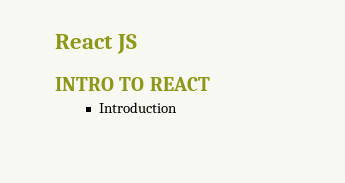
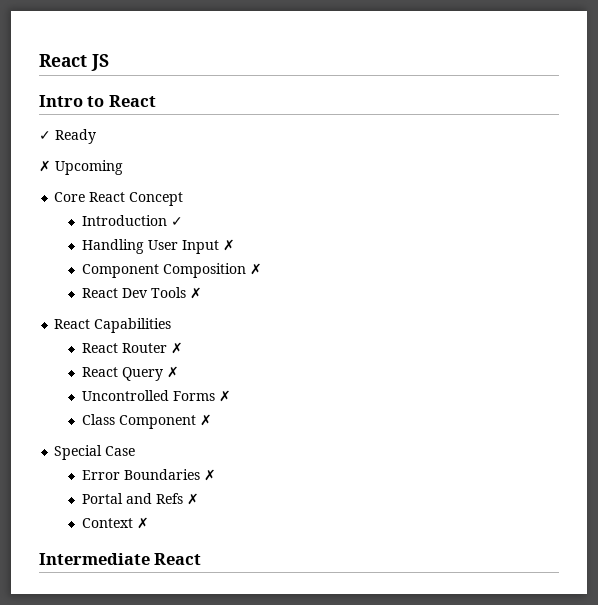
- INTRO TO REACT
- Introduction
+ Intro to React
+ ✓ Ready
+ ✗ Upcoming
+ Core React Concept
+ Introduction ✓
+ Handling User Input ✗
+ Component Composition ✗
+ React Dev Tools ✗
+ React Capabilities
+ React Router ✗
+ React Query ✗
+ Uncontrolled Forms ✗
+ Class Component ✗
+ Special Case
+ Error Boundaries ✗
+ Portal and Refs ✗
+ Context ✗
+ Intermediate React

